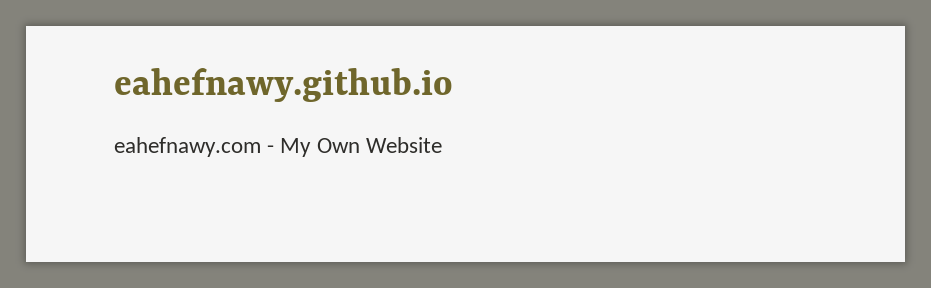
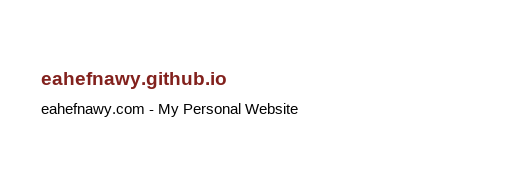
- eahefnawy.com - My Own Website
+ eahefnawy.com - My Personal Website

